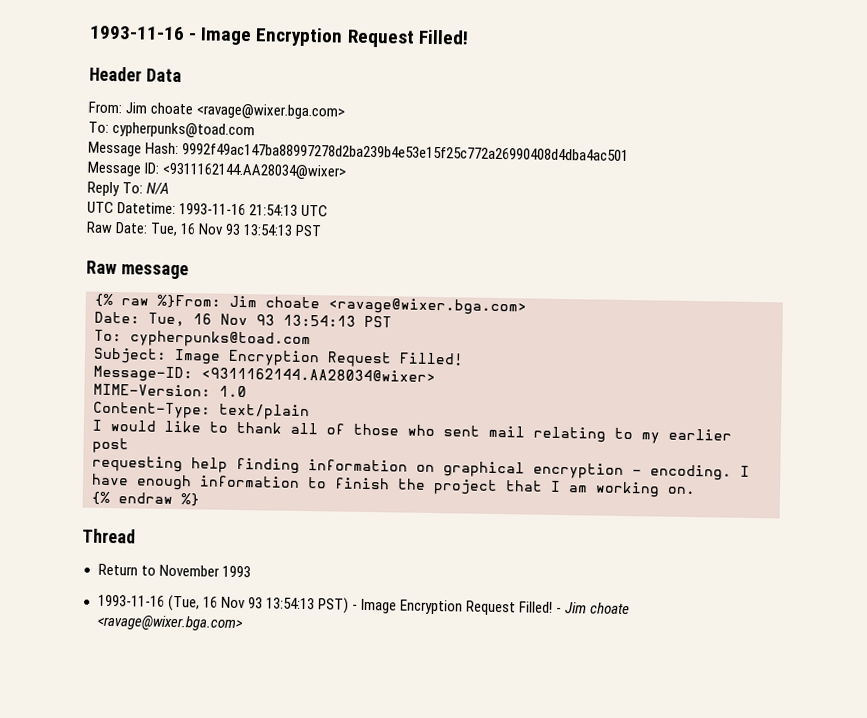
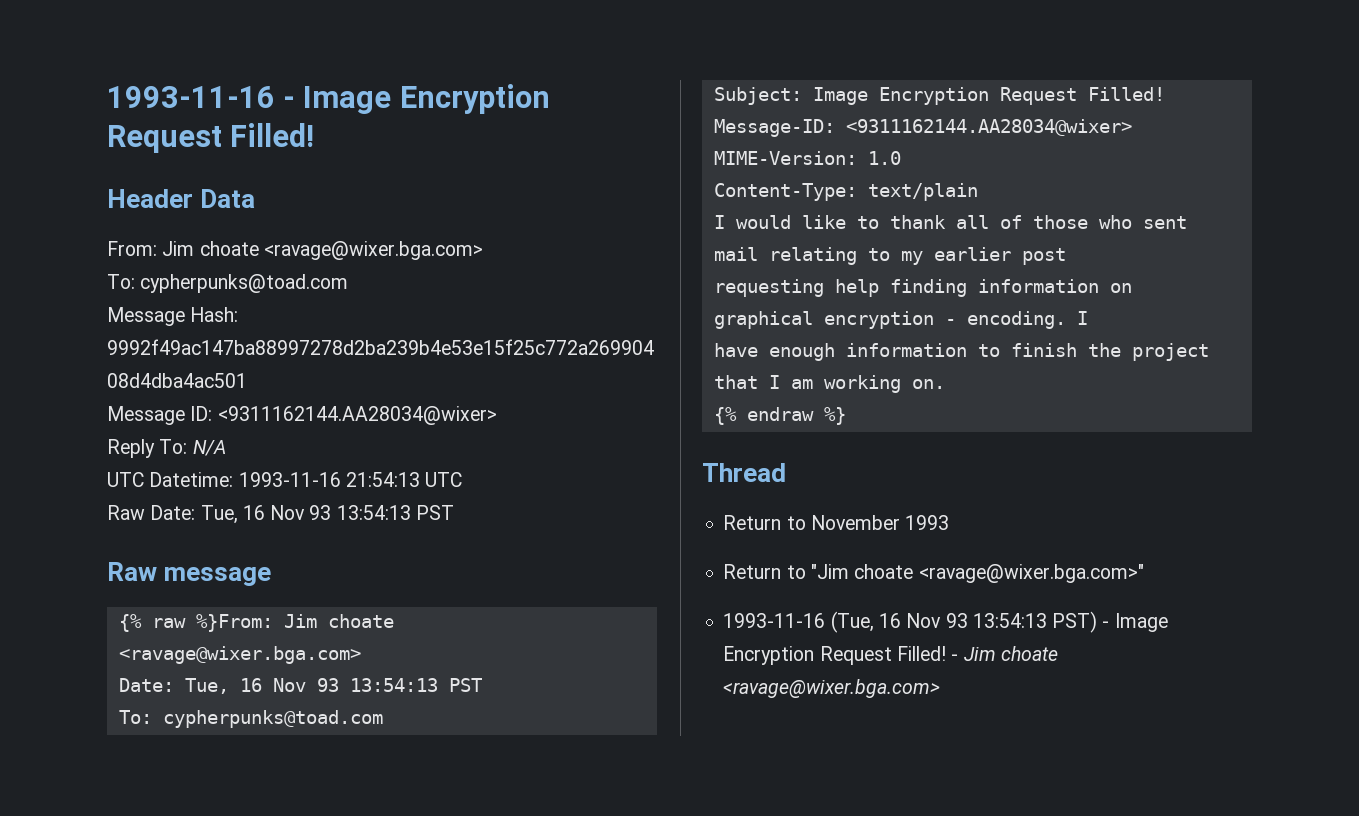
+ Return to "Jim choate <ravage@wixer.bga.com>"

